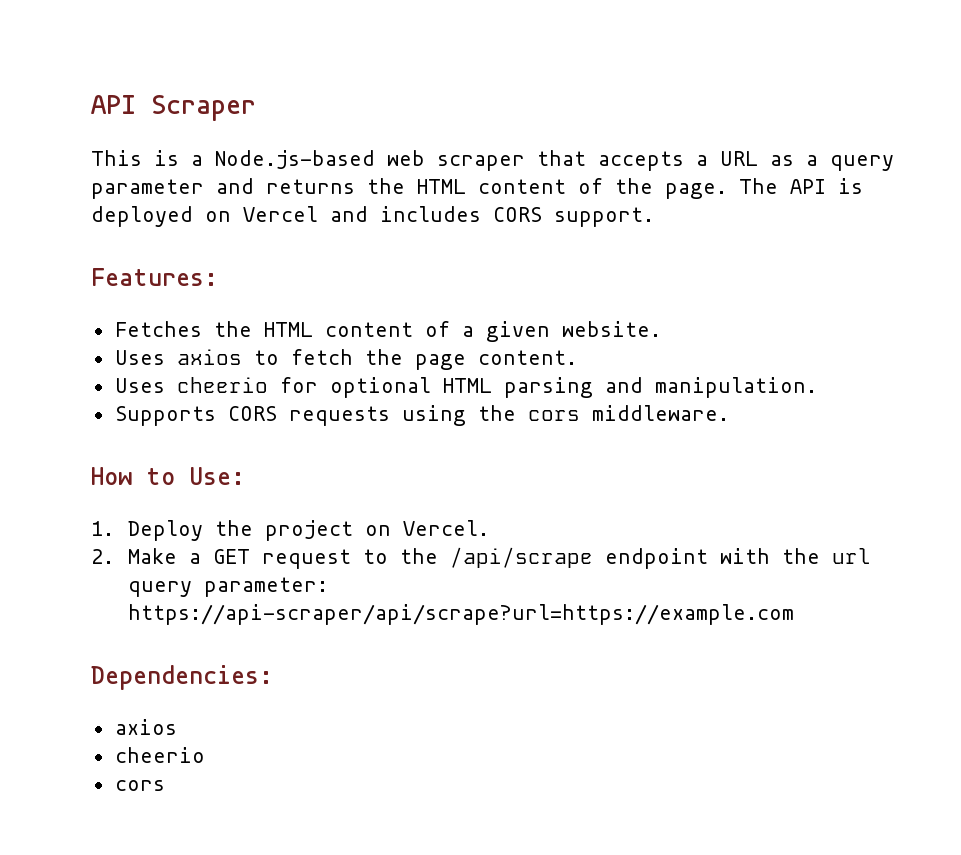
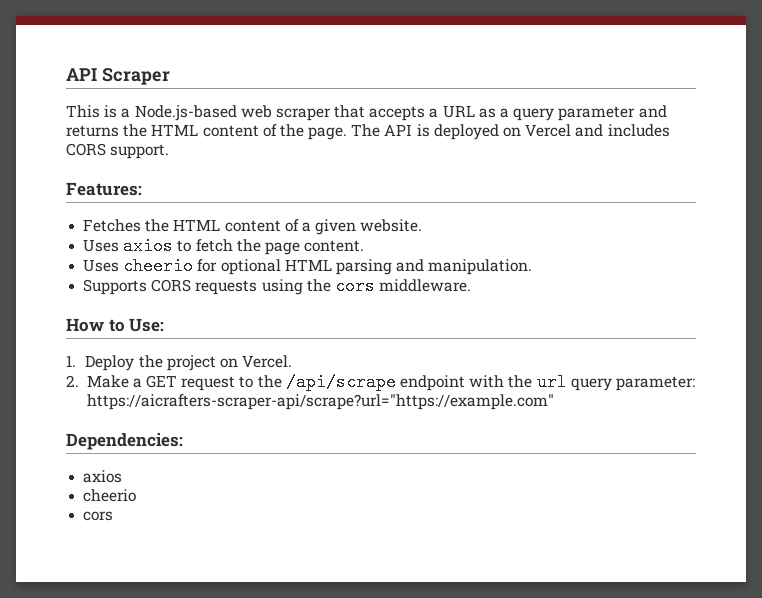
- 2. Make a GET request to the /api/scrape endpoint with the url query parameter: https://api-scraper/api/scrape?url=https://example.com
+ 2. Make a GET request to the /api/scrape endpoint with the url query parameter: https://aicrafters-scraper-api/scrape?url="https://example.com"

